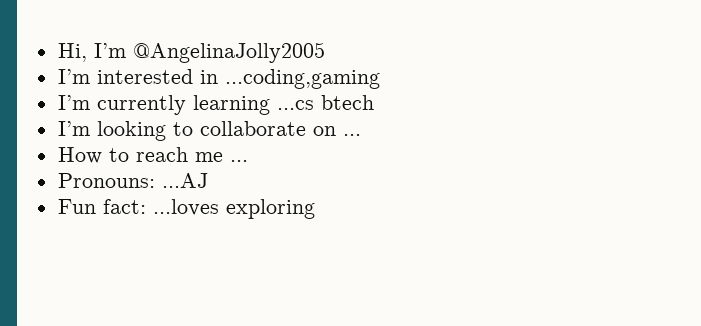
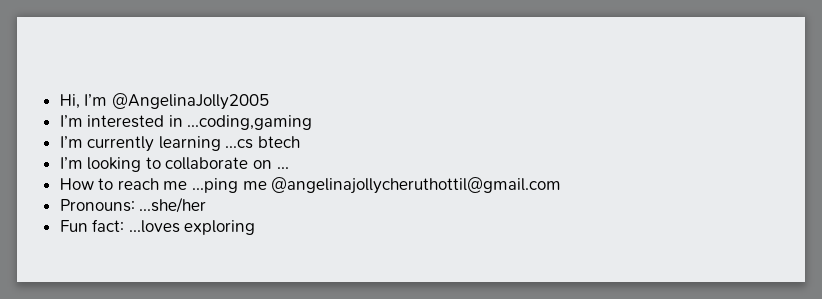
- How to reach me ...
+ How to reach me ...ping me @angelinajollycheruthottil@gmail.com
- Pronouns: ...AJ
+ Pronouns: ...she/her

